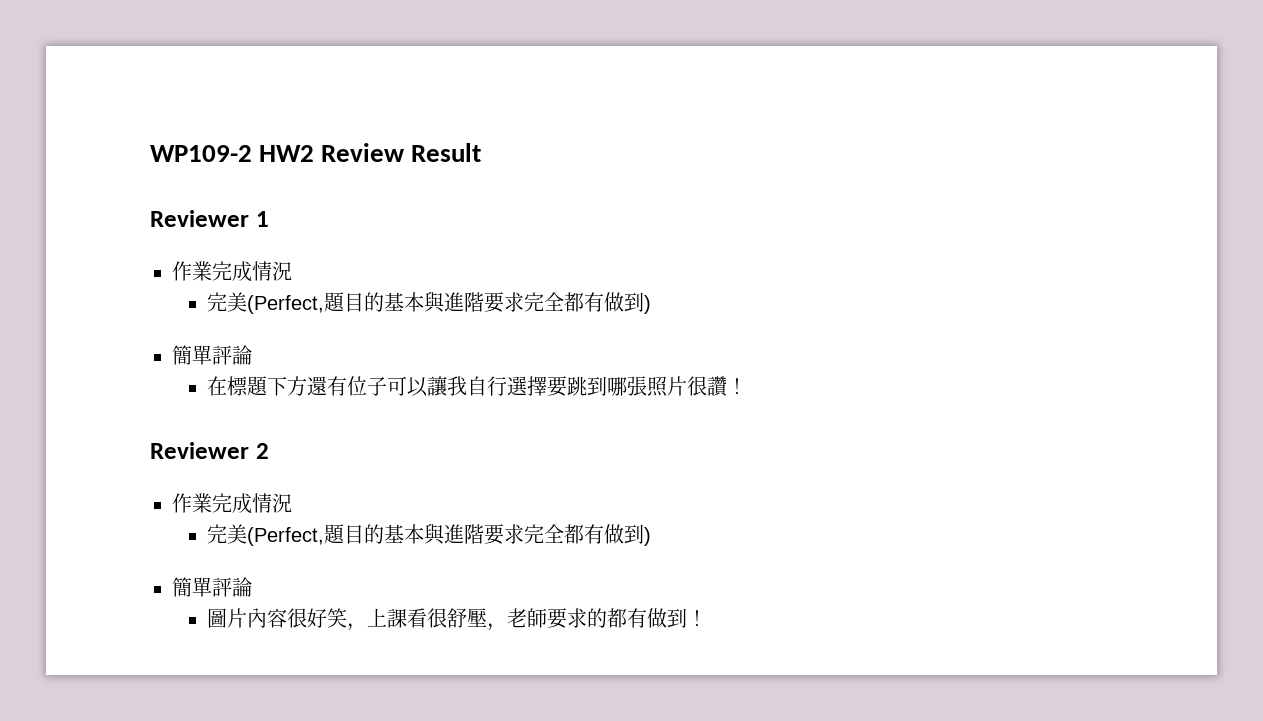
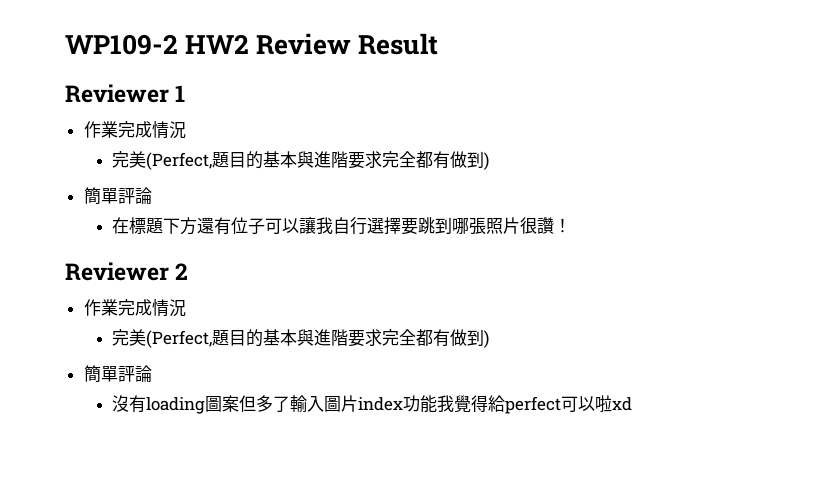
- 圖片內容很好笑，上課看很舒壓，老師要求的都有做到！
+ 沒有loading圖案但多了輸入圖片index功能我覺得給perfect可以啦xd

